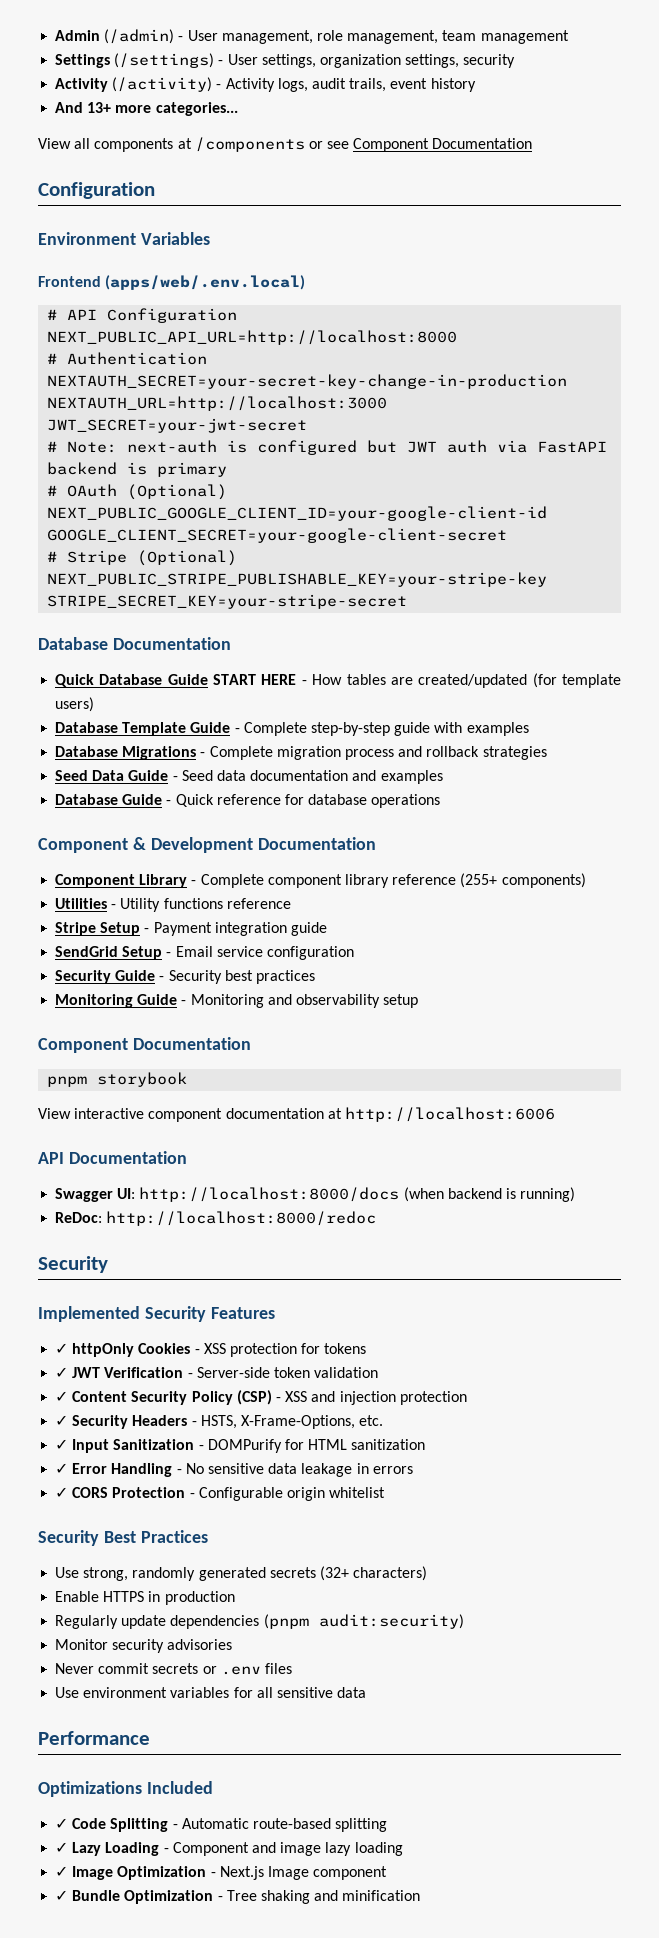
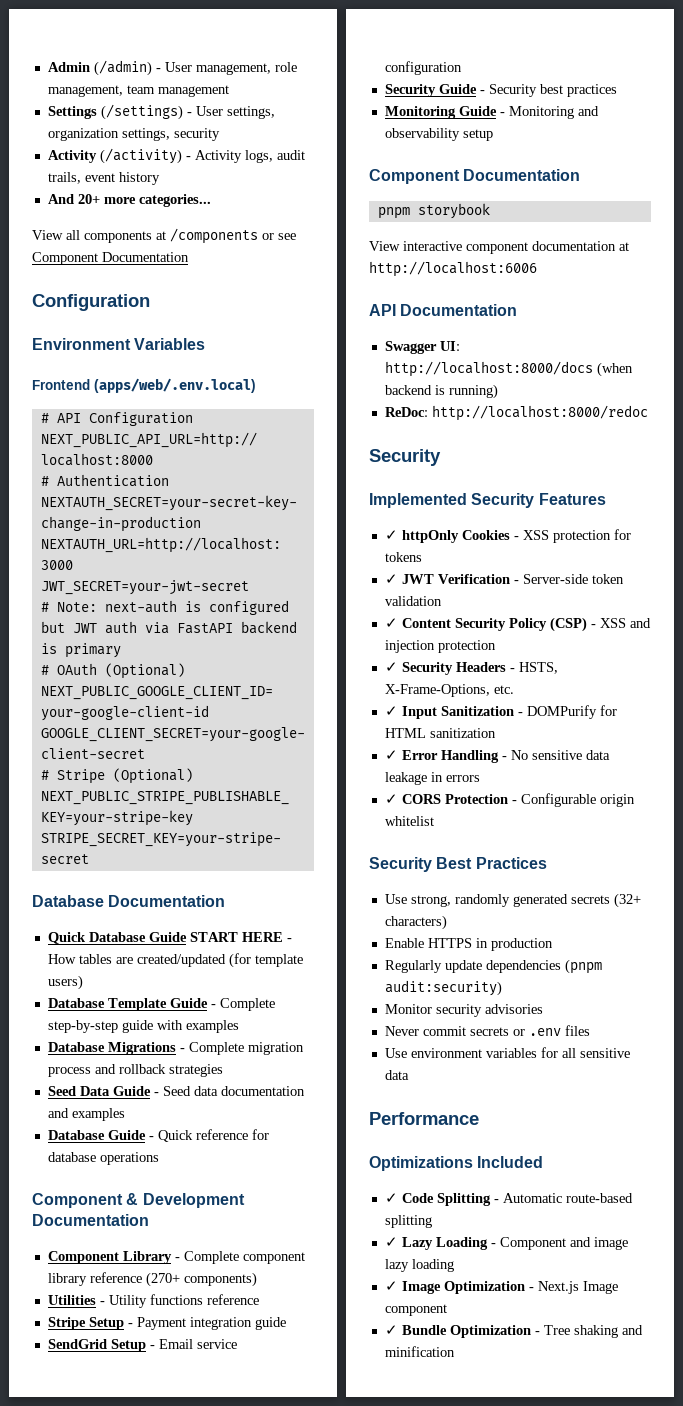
- And 13+ more categories...
+ And 20+ more categories...
- Component Library - Complete component library reference (255+ components)
+ Component Library - Complete component library reference (270+ components)

